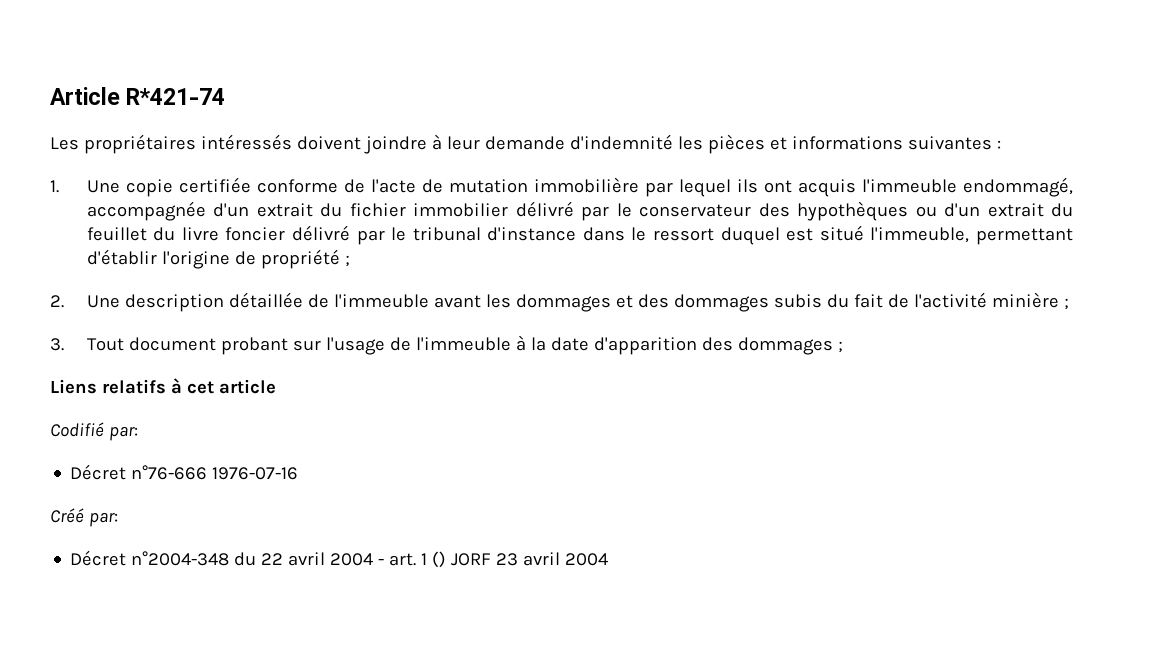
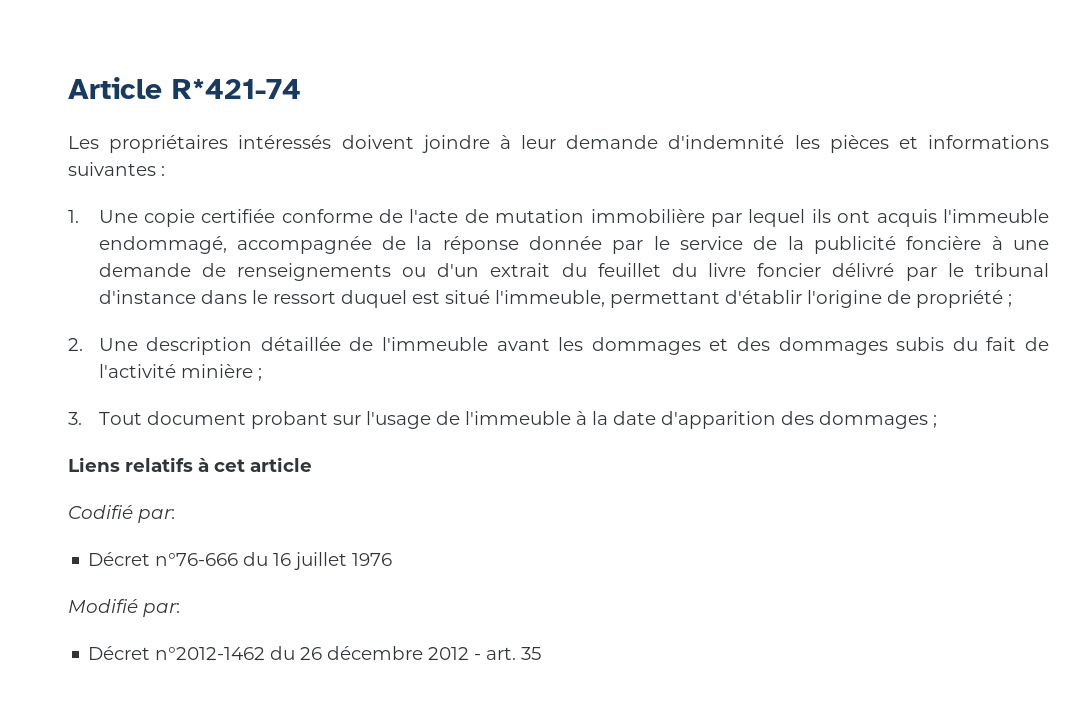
- 1. Une copie certifiée conforme de l'acte de mutation immobilière par lequel ils ont acquis l'immeuble endommagé, accompagnée d'un extrait du fichier immobilier délivré par le conservateur des hypothèques ou d'un extrait du feuillet du livre foncier délivré par le tribunal d'instance dans le ressort duquel est situé l'immeuble, permettant d'établir l'origine de propriété ;
+ 1. Une copie certifiée conforme de l'acte de mutation immobilière par lequel ils ont acquis l'immeuble endommagé, accompagnée de la réponse donnée par le service de la publicité foncière à une demande de renseignements ou d'un extrait du feuillet du livre foncier délivré par le tribunal d'instance dans le ressort duquel est situé l'immeuble, permettant d'établir l'origine de propriété ;
- Décret n°76-666 1976-07-16
- Créé par:
- Décret n°2004-348 du 22 avril 2004 - art. 1 () JORF 23 avril 2004
+ Décret n°76-666 du 16 juillet 1976
+ Modifié par:
+ Décret n°2012-1462 du 26 décembre 2012 - art. 35

